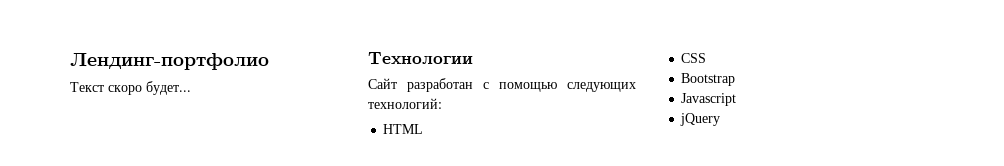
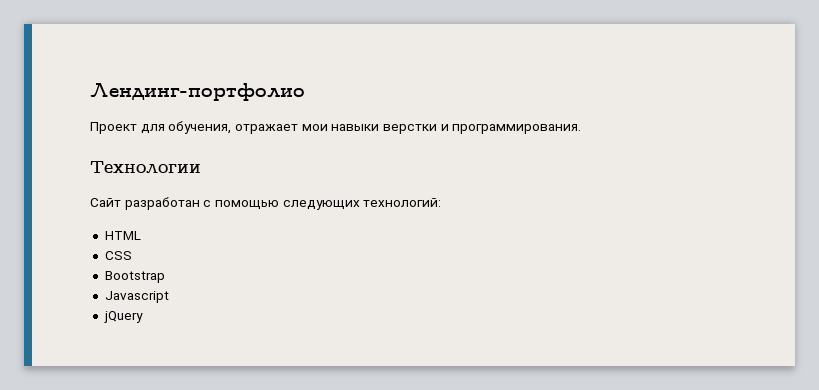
- Текст скоро будет...
+ Проект для обучения, отражает мои навыки верстки и программирования.

